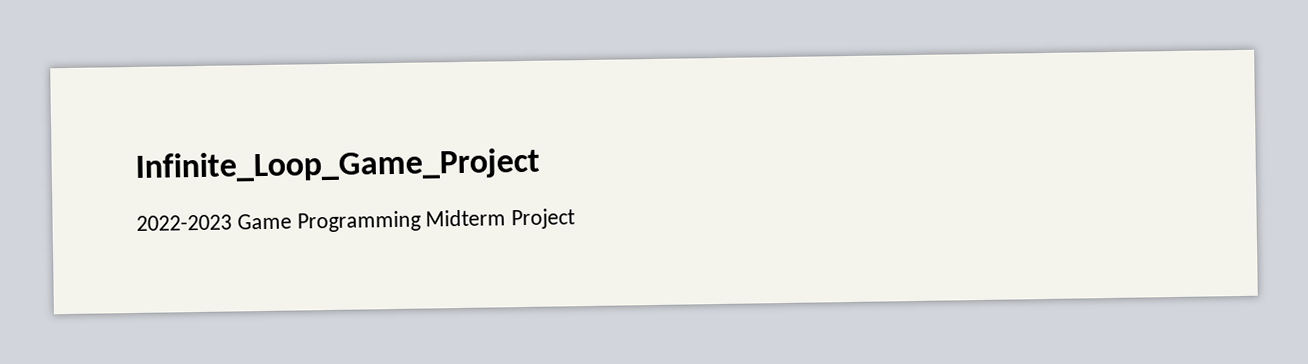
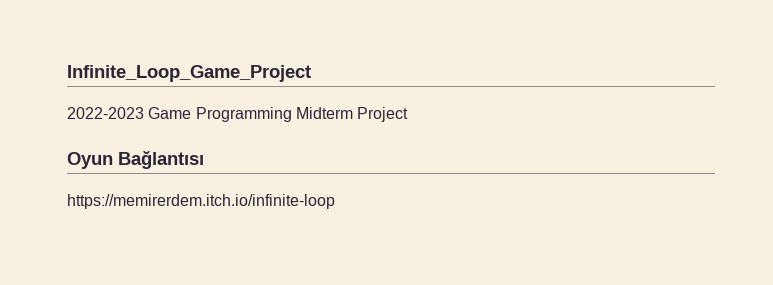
+ Oyun Bağlantısı
+ https://memirerdem.itch.io/infinite-loop

